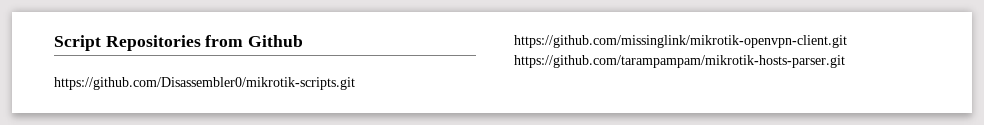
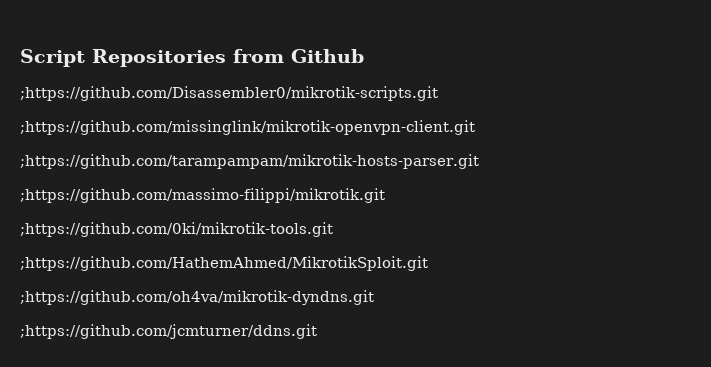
- https://github.com/Disassembler0/mikrotik-scripts.git https://github.com/missinglink/mikrotik-openvpn-client.git https://github.com/tarampampam/mikrotik-hosts-parser.git
+ ;https://github.com/Disassembler0/mikrotik-scripts.git
+ ;https://github.com/missinglink/mikrotik-openvpn-client.git
+ ;https://github.com/tarampampam/mikrotik-hosts-parser.git
+ ;https://github.com/massimo-filippi/mikrotik.git
+ ;https://github.com/0ki/mikrotik-tools.git
+ ;https://github.com/HathemAhmed/MikrotikSploit.git
+ ;https://github.com/oh4va/mikrotik-dyndns.git
+ ;https://github.com/jcmturner/ddns.git

